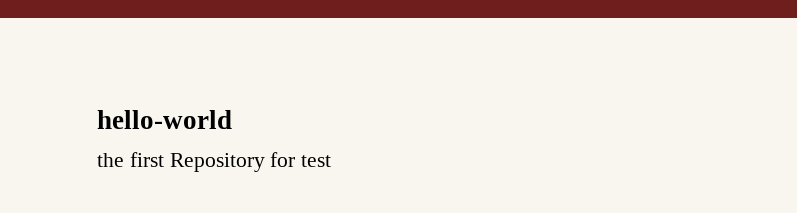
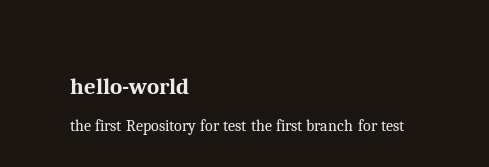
- the first Repository for test
+ the first Repository for test the first branch for test

